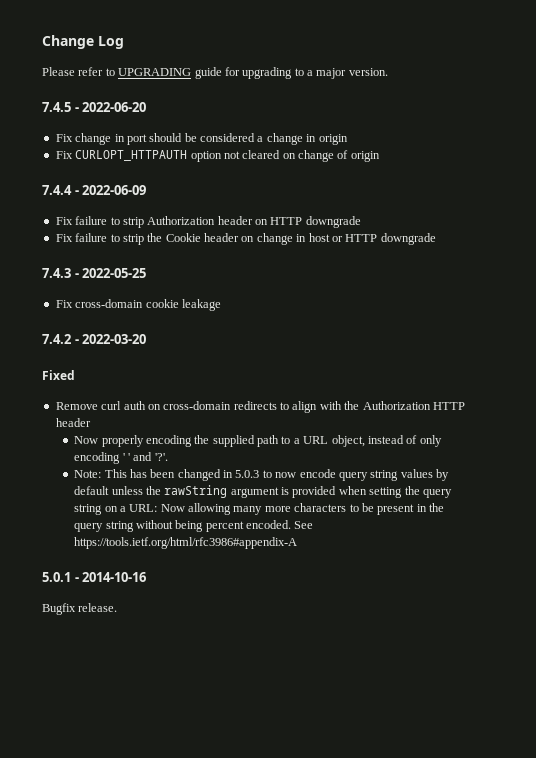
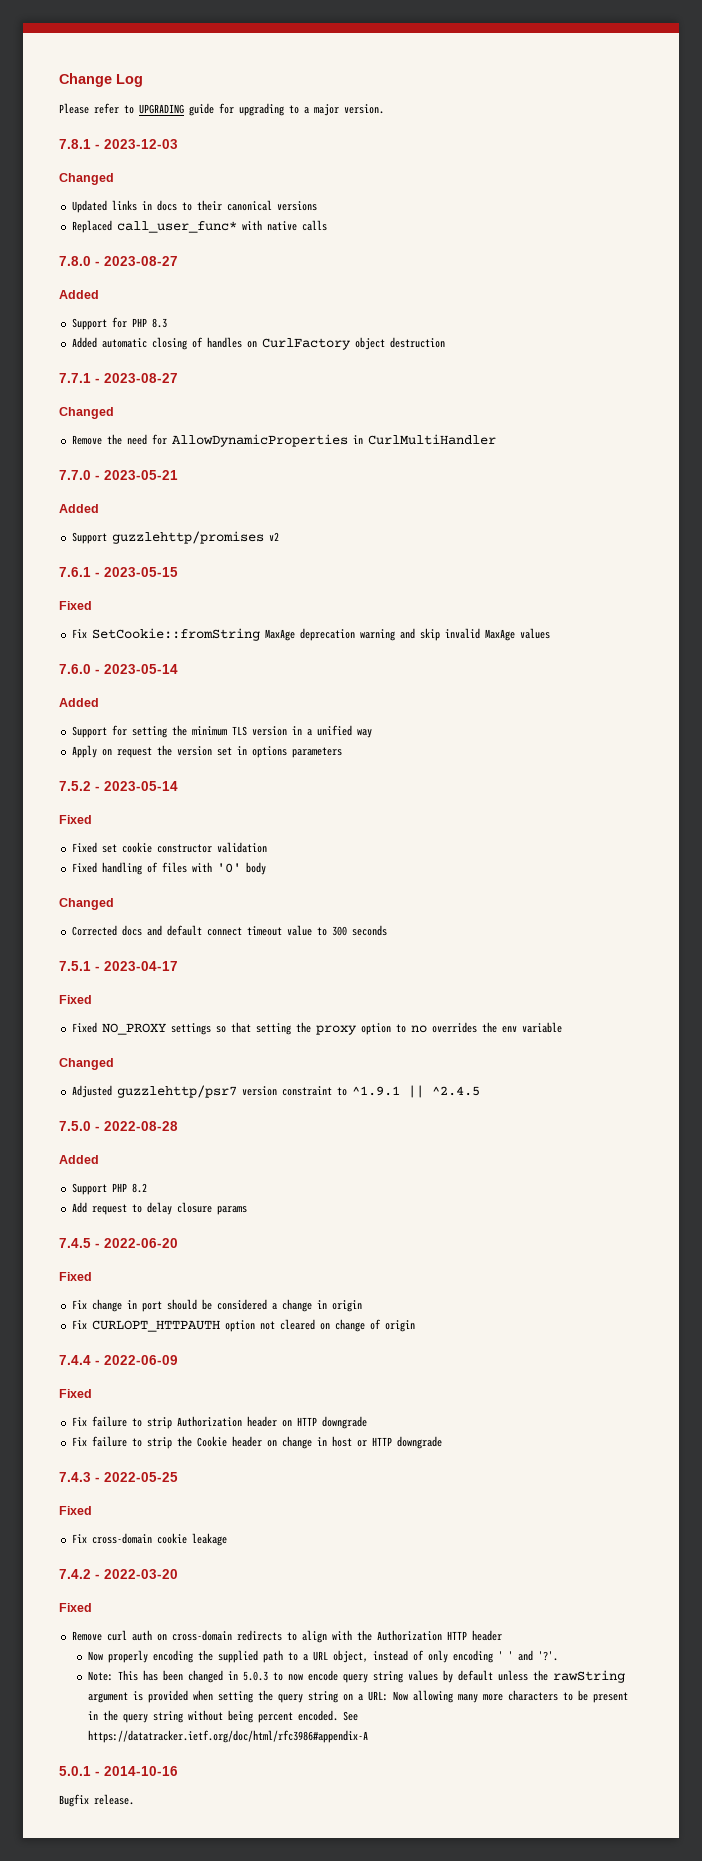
+ 7.8.1 - 2023-12-03
+ Changed
+ Updated links in docs to their canonical versions
+ Replaced call_user_func* with native calls
+ 7.8.0 - 2023-08-27
+ Added
+ Support for PHP 8.3
+ Added automatic closing of handles on CurlFactory object destruction
+ 7.7.1 - 2023-08-27
+ Changed
+ Remove the need for AllowDynamicProperties in CurlMultiHandler
+ 7.7.0 - 2023-05-21
+ Added
+ Support guzzlehttp/promises v2
+ 7.6.1 - 2023-05-15
+ Fixed
+ Fix SetCookie::fromString MaxAge deprecation warning and skip invalid MaxAge values
+ 7.6.0 - 2023-05-14
+ Added
+ Support for setting the minimum TLS version in a unified way
+ Apply on request the version set in options parameters
+ 7.5.2 - 2023-05-14
+ Fixed
+ Fixed set cookie constructor validation
+ Fixed handling of files with '0' body
+ Changed
+ Corrected docs and default connect timeout value to 300 seconds
+ 7.5.1 - 2023-04-17
+ Fixed
+ Fixed NO_PROXY settings so that setting the proxy option to no overrides the env variable
+ Changed
+ Adjusted guzzlehttp/psr7 version constraint to ^1.9.1 || ^2.4.5
+ 7.5.0 - 2022-08-28
+ Added
+ Support PHP 8.2
+ Add request to delay closure params
  7.4.5 - 2022-06-20
+ Fixed
  7.4.4 - 2022-06-09
+ Fixed
  7.4.3 - 2022-05-25
+ Fixed
- See https://tools.ietf.org/html/rfc3986#appendix-A
+ See https://datatracker.ietf.org/doc/html/rfc3986#appendix-A

